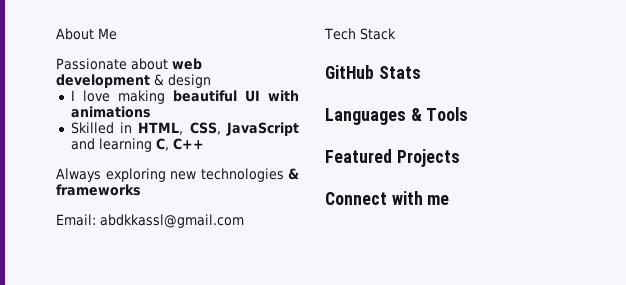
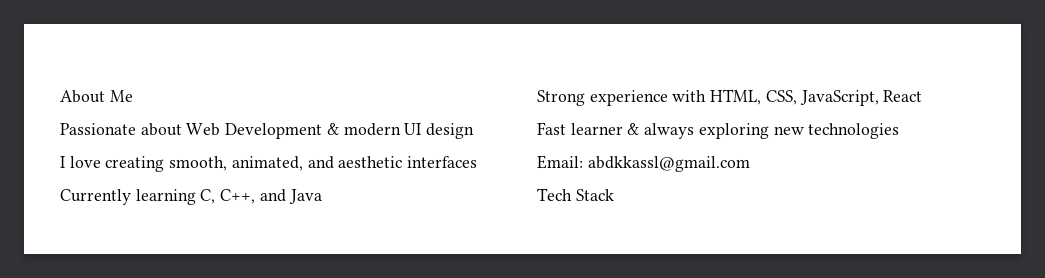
- Passionate about web development & design
- I love making beautiful UI with animations
- Skilled in HTML, CSS, JavaScript and learning C, C++
- Always exploring new technologies & frameworks
+ Passionate about Web Development & modern UI design
+ I love creating smooth, animated, and aesthetic interfaces
+ Currently learning C, C++, and Java
+ Strong experience with HTML, CSS, JavaScript, React
+ Fast learner & always exploring new technologies
- GitHub Stats
- Languages & Tools
- Featured Projects
- Connect with me

